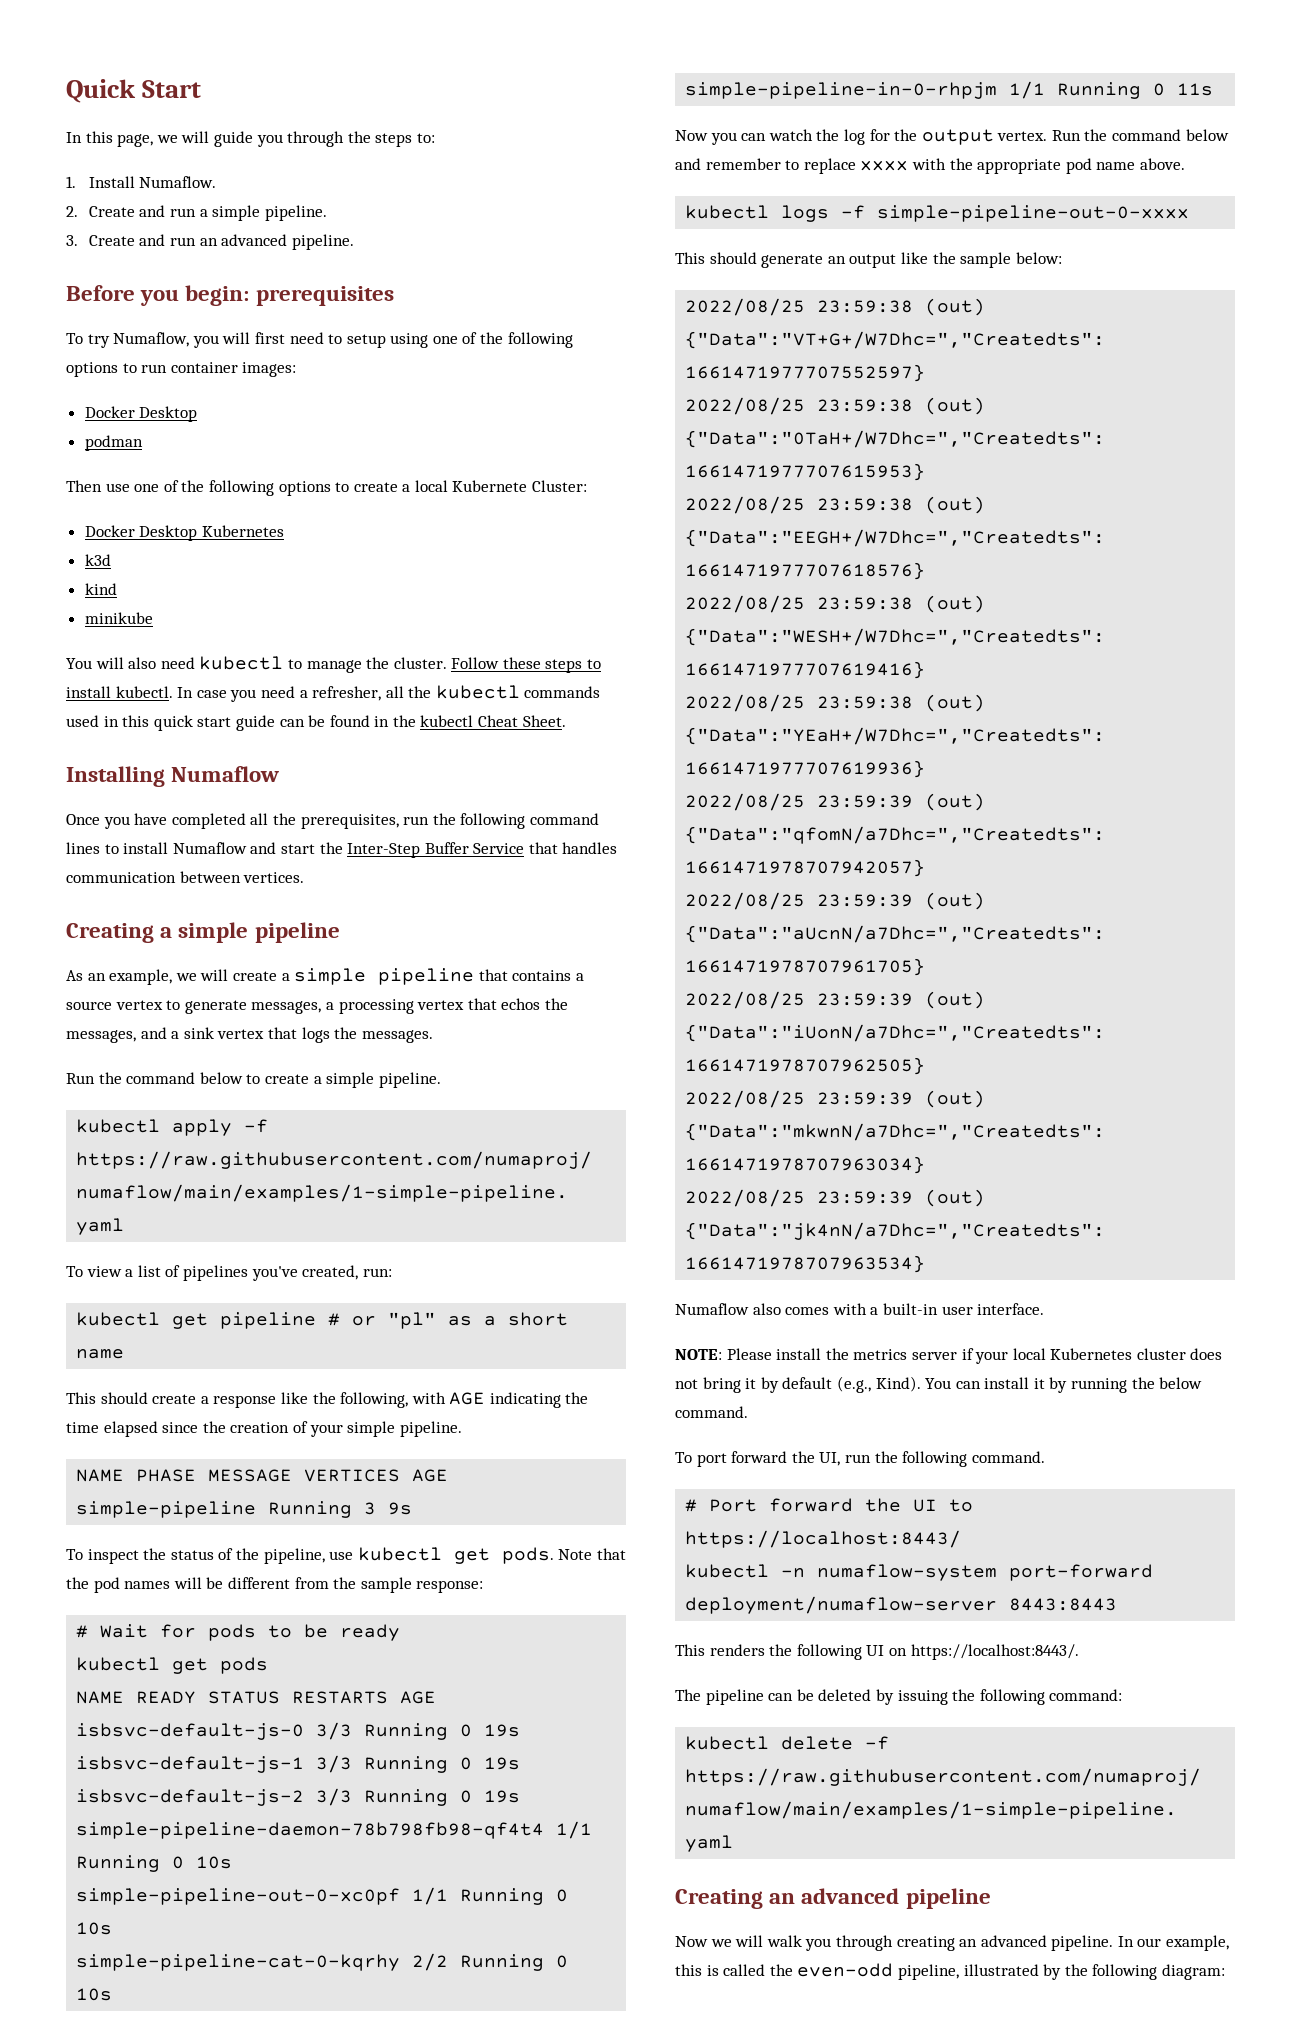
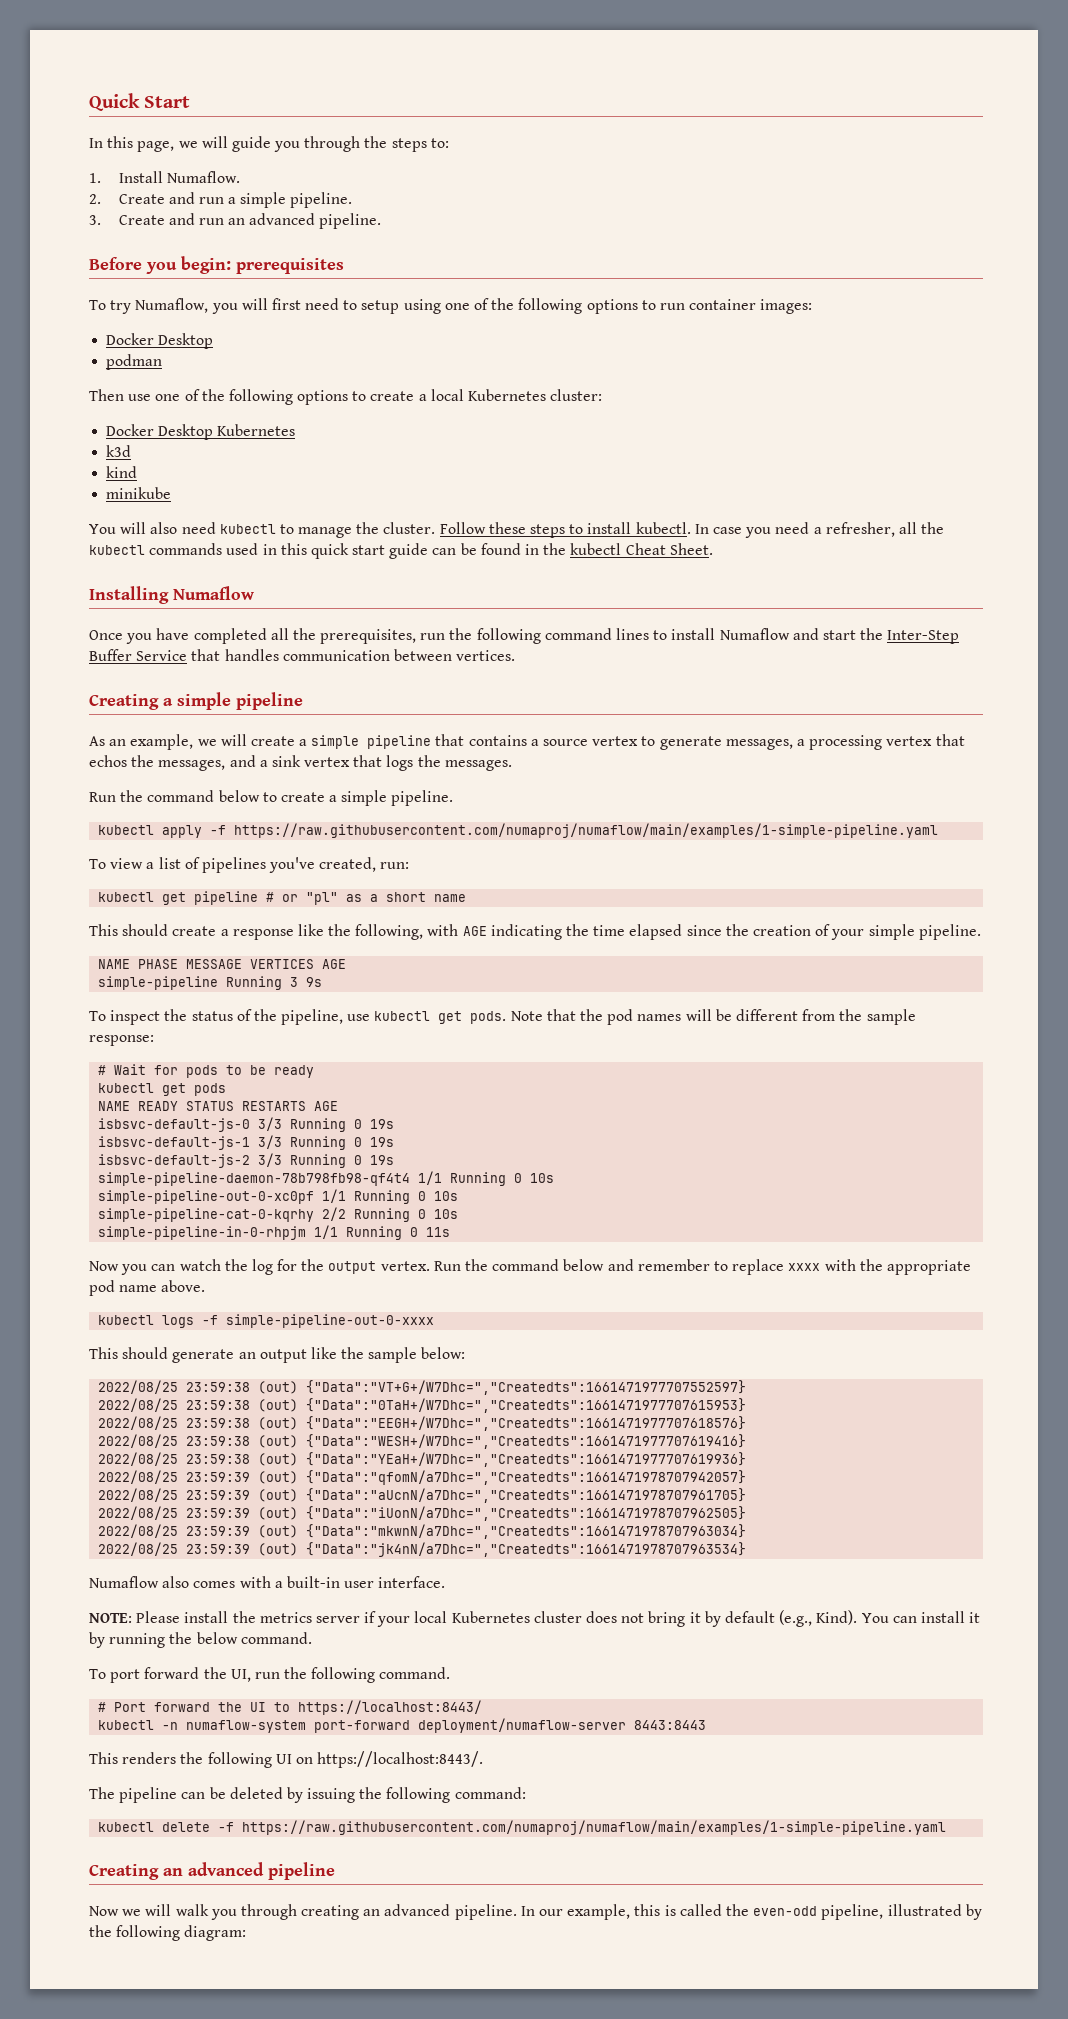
- Then use one of the following options to create a local Kubernete Cluster:
+ Then use one of the following options to create a local Kubernetes cluster:

